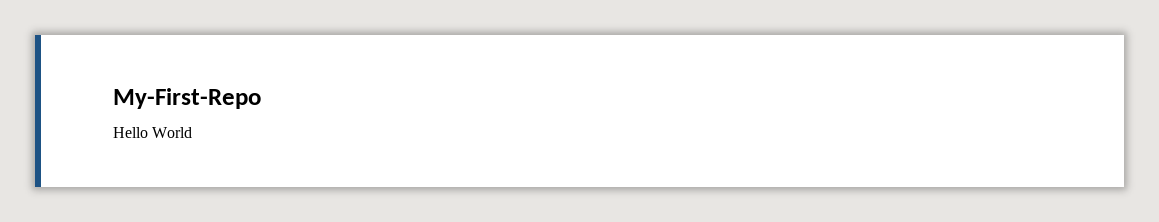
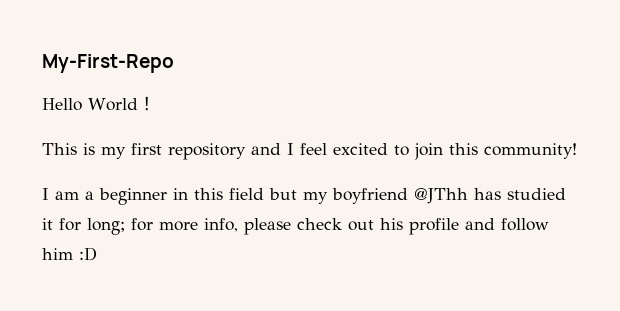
- Hello World
+ Hello World！
+ This is my first repository and I feel excited to join this community!
+ I am a beginner in this field but my boyfriend @JThh has studied it for long; for more info, please check out his profile and follow him :D

